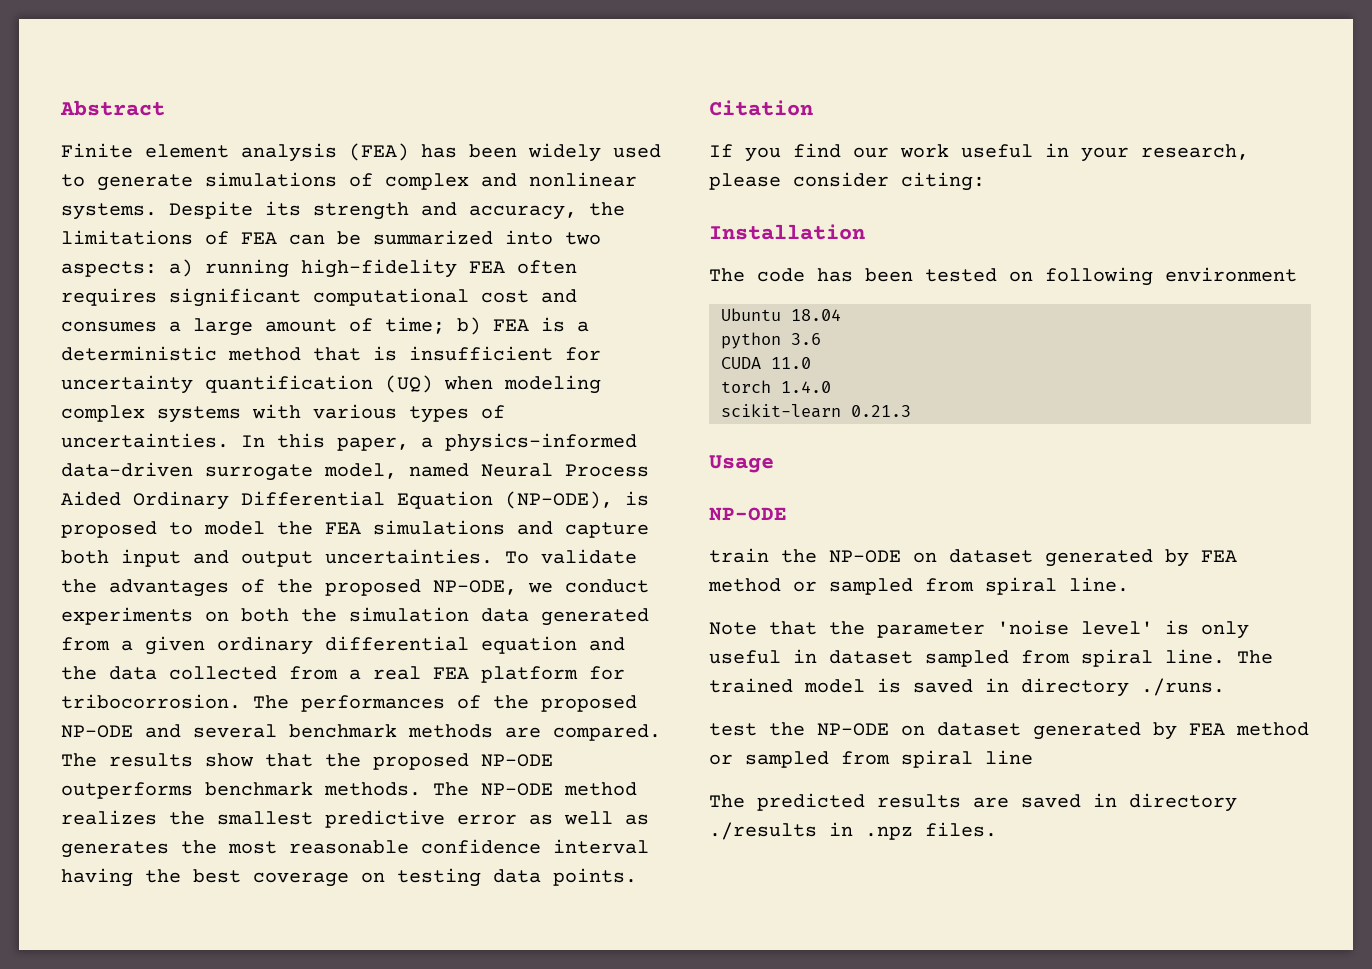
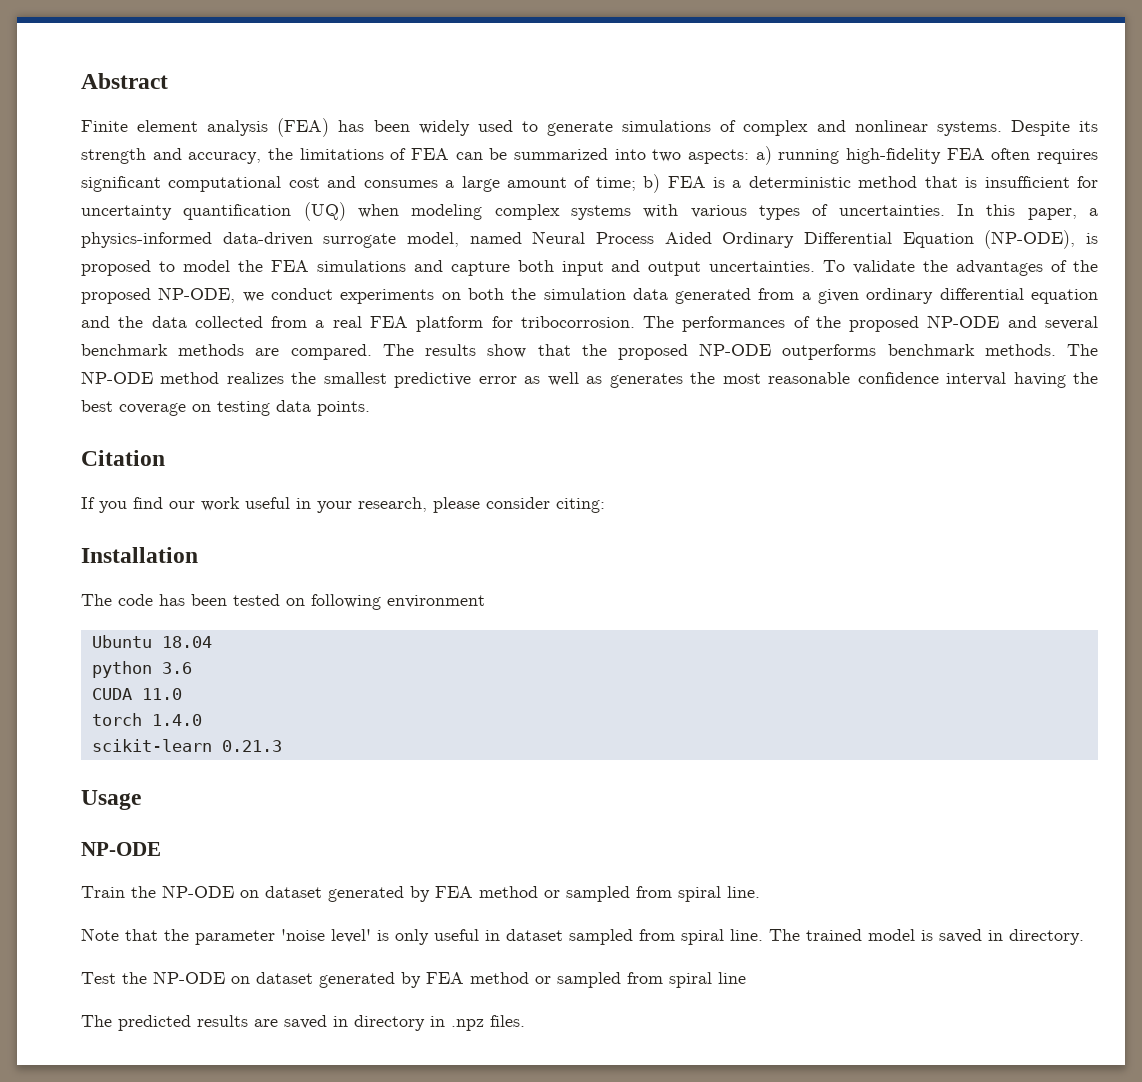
- train the NP-ODE on dataset generated by FEA method or sampled from spiral line.
+ Train the NP-ODE on dataset generated by FEA method or sampled from spiral line.
- The trained model is saved in directory ./runs.
- test the NP-ODE on dataset generated by FEA method or sampled from spiral line
+ The trained model is saved in directory.
+ Test the NP-ODE on dataset generated by FEA method or sampled from spiral line
- The predicted results are saved in directory ./results in .npz files.
+ The predicted results are saved in directory in .npz files.

